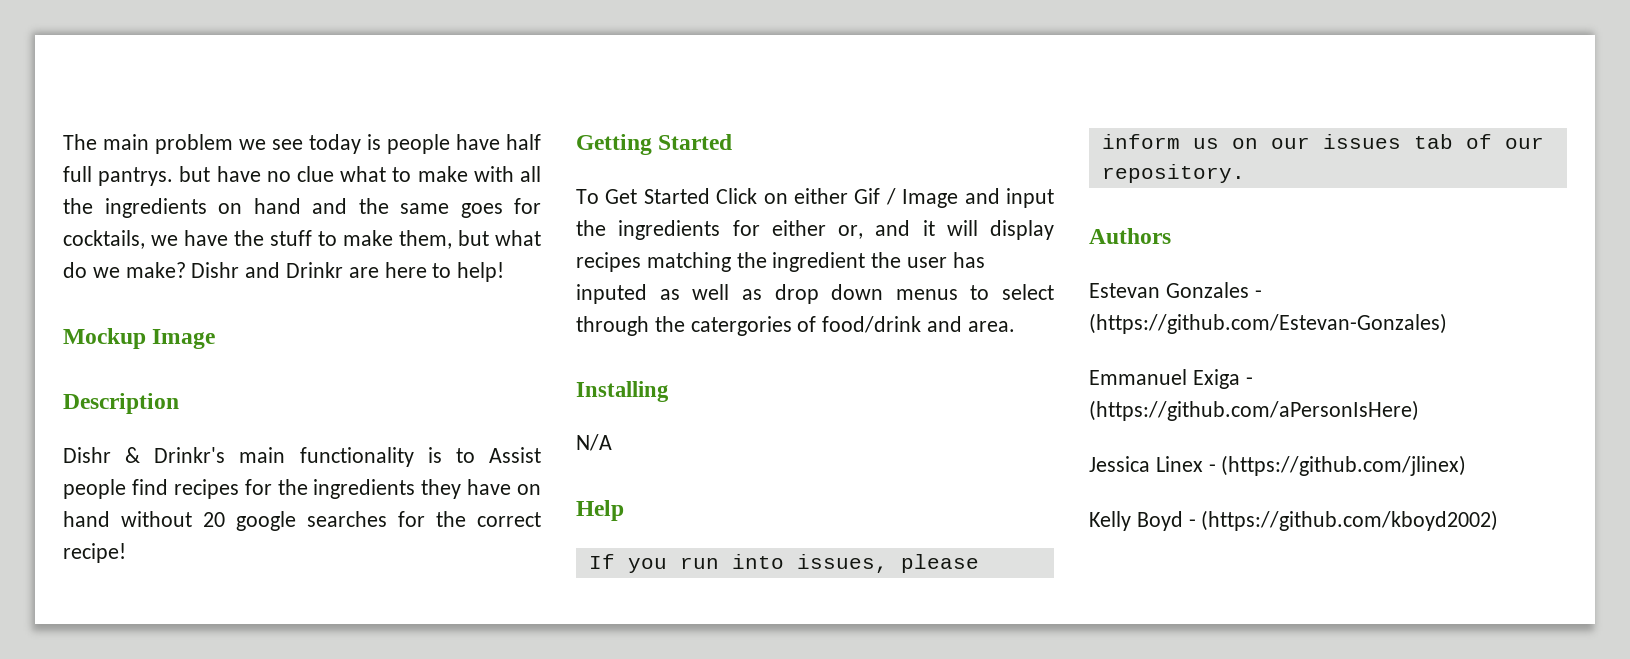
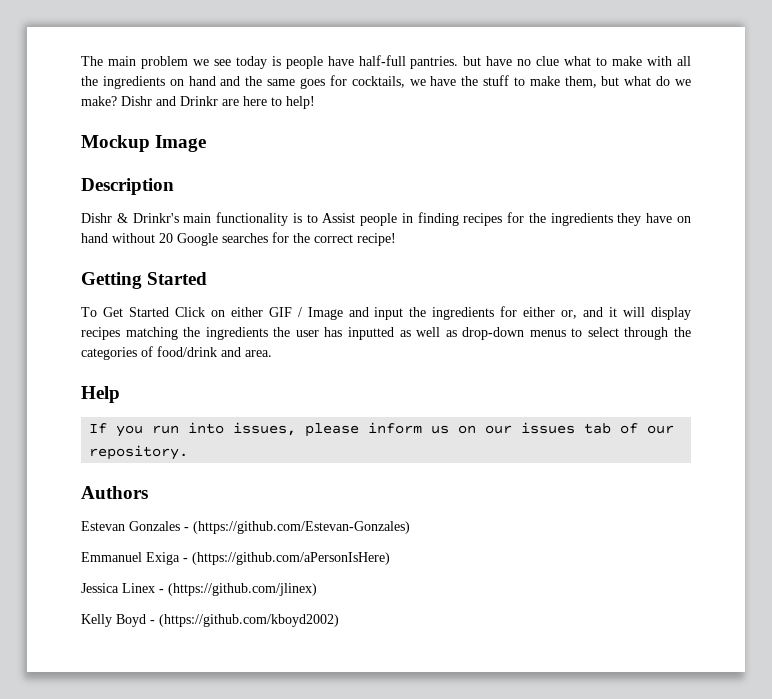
- The main problem we see today is people have half full pantrys. but have no clue what to make with all the ingredients on hand and the same goes for cocktails, we have the stuff to make them, but what do we make?
+ The main problem we see today is people have half-full pantries. but have no clue what to make with all the ingredients on hand and the same goes for cocktails, we have the stuff to make them, but what do we make?
- Dishr & Drinkr's main functionality is to Assist people find recipes for the ingredients they have on hand without 20 google searches for the correct recipe!
+ Dishr & Drinkr's main functionality is to Assist people in finding recipes for the ingredients they have on hand without 20 Google searches for the correct recipe!
- To Get Started Click on either Gif / Image and input the ingredients for either or, and it will display recipes matching the ingredient the user has inputed as well as drop down menus to select through the catergories of food/drink and area.
+ To Get Started Click on either GIF / Image and input the ingredients for either or, and it will display recipes matching the ingredients the user has inputted as well as drop-down menus to select through the categories of food/drink and area.
- Installing
- N/A

